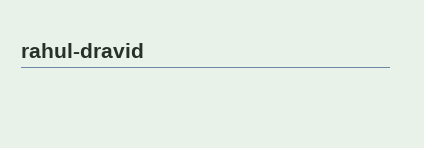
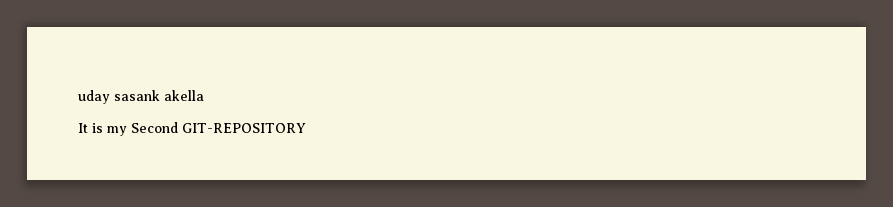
- rahul-dravid
+ uday sasank akella
+ It is my Second GIT-REPOSITORY

